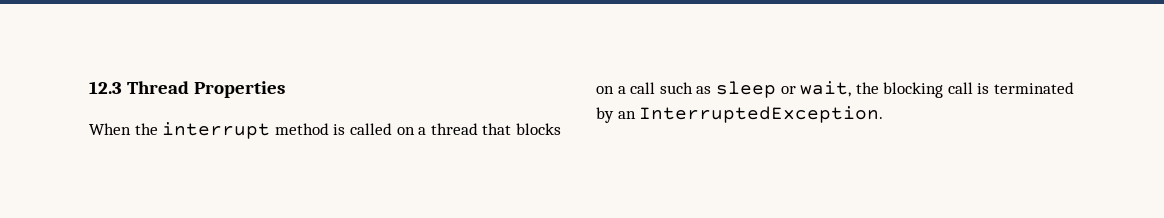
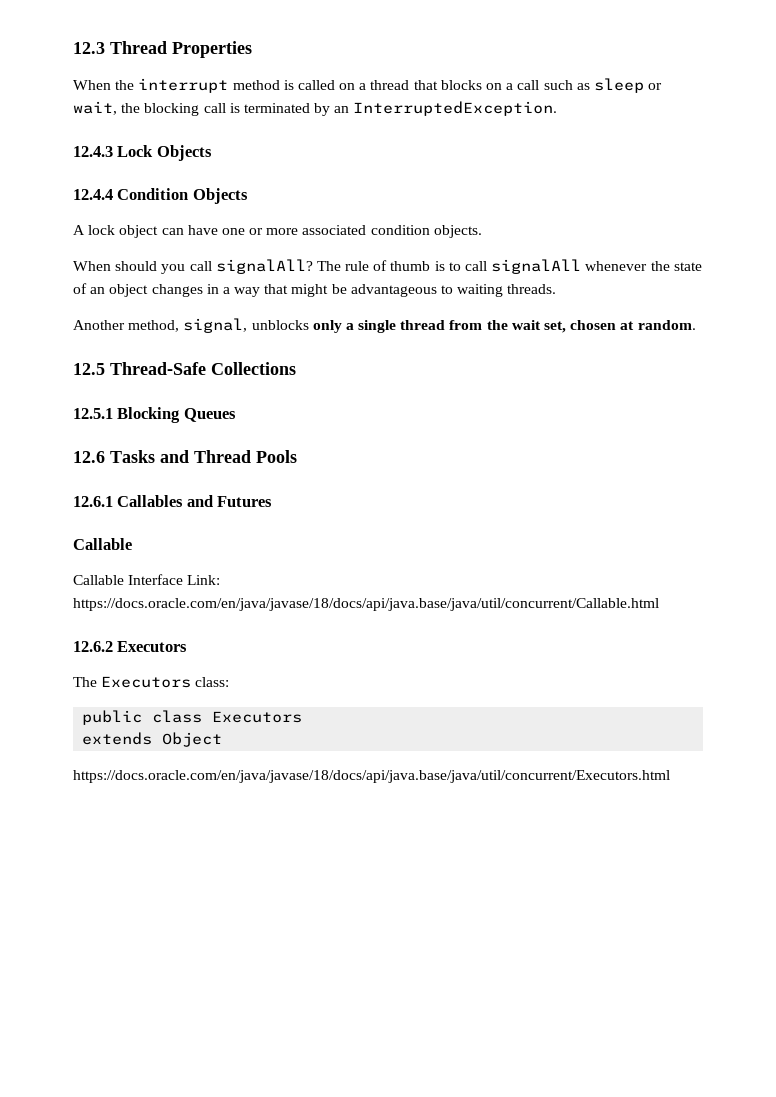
+ 12.4.3 Lock Objects
+ 12.4.4 Condition Objects
+ A lock object can have one or more associated condition objects.
+ When should you call signalAll? The rule of thumb is to call signalAll whenever the state of an object changes in a way that might be advantageous to waiting threads.
+ Another method, signal, unblocks only a single thread from the wait set, chosen at random.
+ 12.5 Thread-Safe Collections
+ 12.5.1 Blocking Queues
+ 12.6 Tasks and Thread Pools
+ 12.6.1 Callables and Futures
+ Callable
+ Callable Interface Link: https://docs.oracle.com/en/java/javase/18/docs/api/java.base/java/util/concurrent/Callable.html
+ 12.6.2 Executors
+ The Executors class:
+ public class Executors
+ extends Object
+ https://docs.oracle.com/en/java/javase/18/docs/api/java.base/java/util/concurrent/Executors.html

